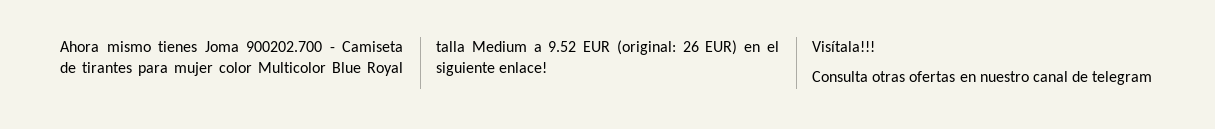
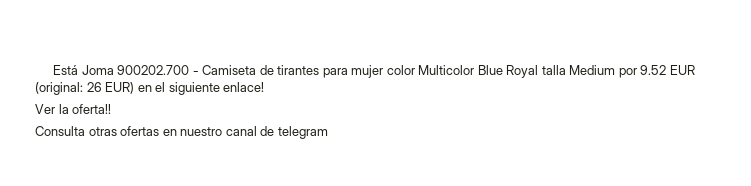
- Ahora mismo tienes Joma 900202.700 - Camiseta de tirantes para mujer color Multicolor Blue Royal talla Medium a 9.52 EUR (original: 26 EUR) en el siguiente enlace!
+ Está Joma 900202.700 - Camiseta de tirantes para mujer color Multicolor Blue Royal talla Medium por 9.52 EUR (original: 26 EUR) en el siguiente enlace!
- Visítala!!!
+ Ver la oferta!!

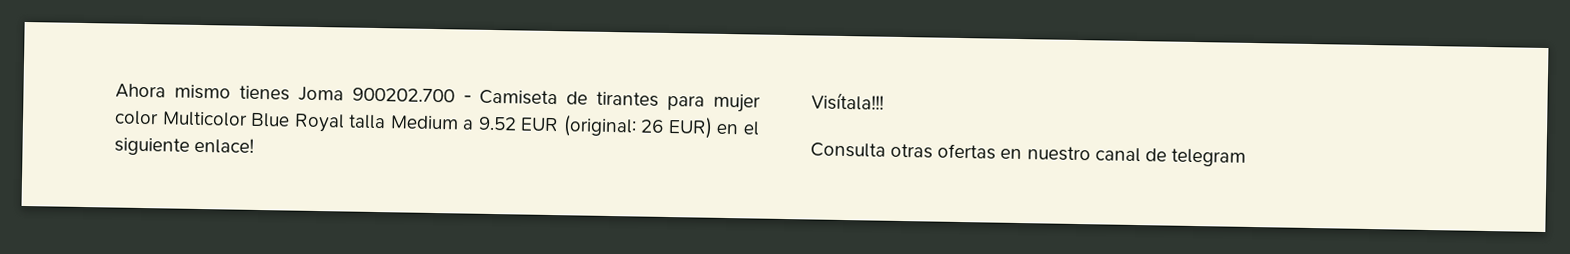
- Está Joma 900202.700 - Camiseta de tirantes para mujer color Multicolor Blue Royal talla Medium por 9.52 EUR (original: 26 EUR) en el siguiente enlace!
+ Ahora mismo tienes Joma 900202.700 - Camiseta de tirantes para mujer color Multicolor Blue Royal talla Medium a 9.52 EUR (original: 26 EUR) en el siguiente enlace!
- Ver la oferta!!
+ Visítala!!!

